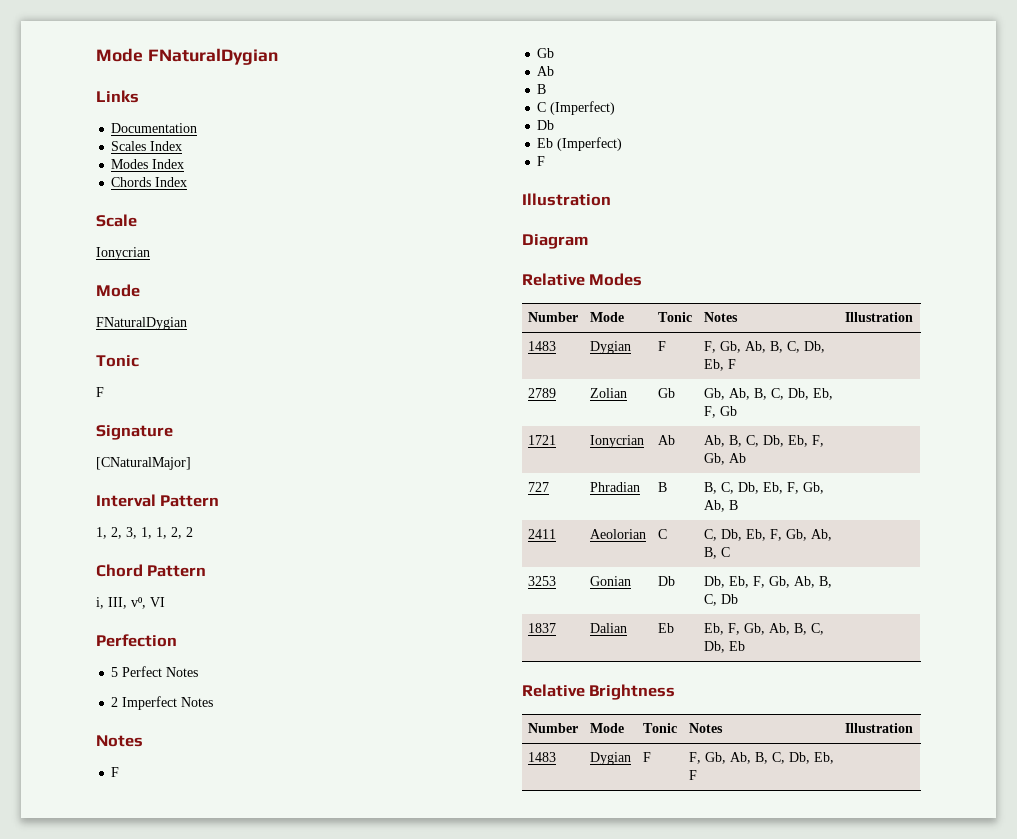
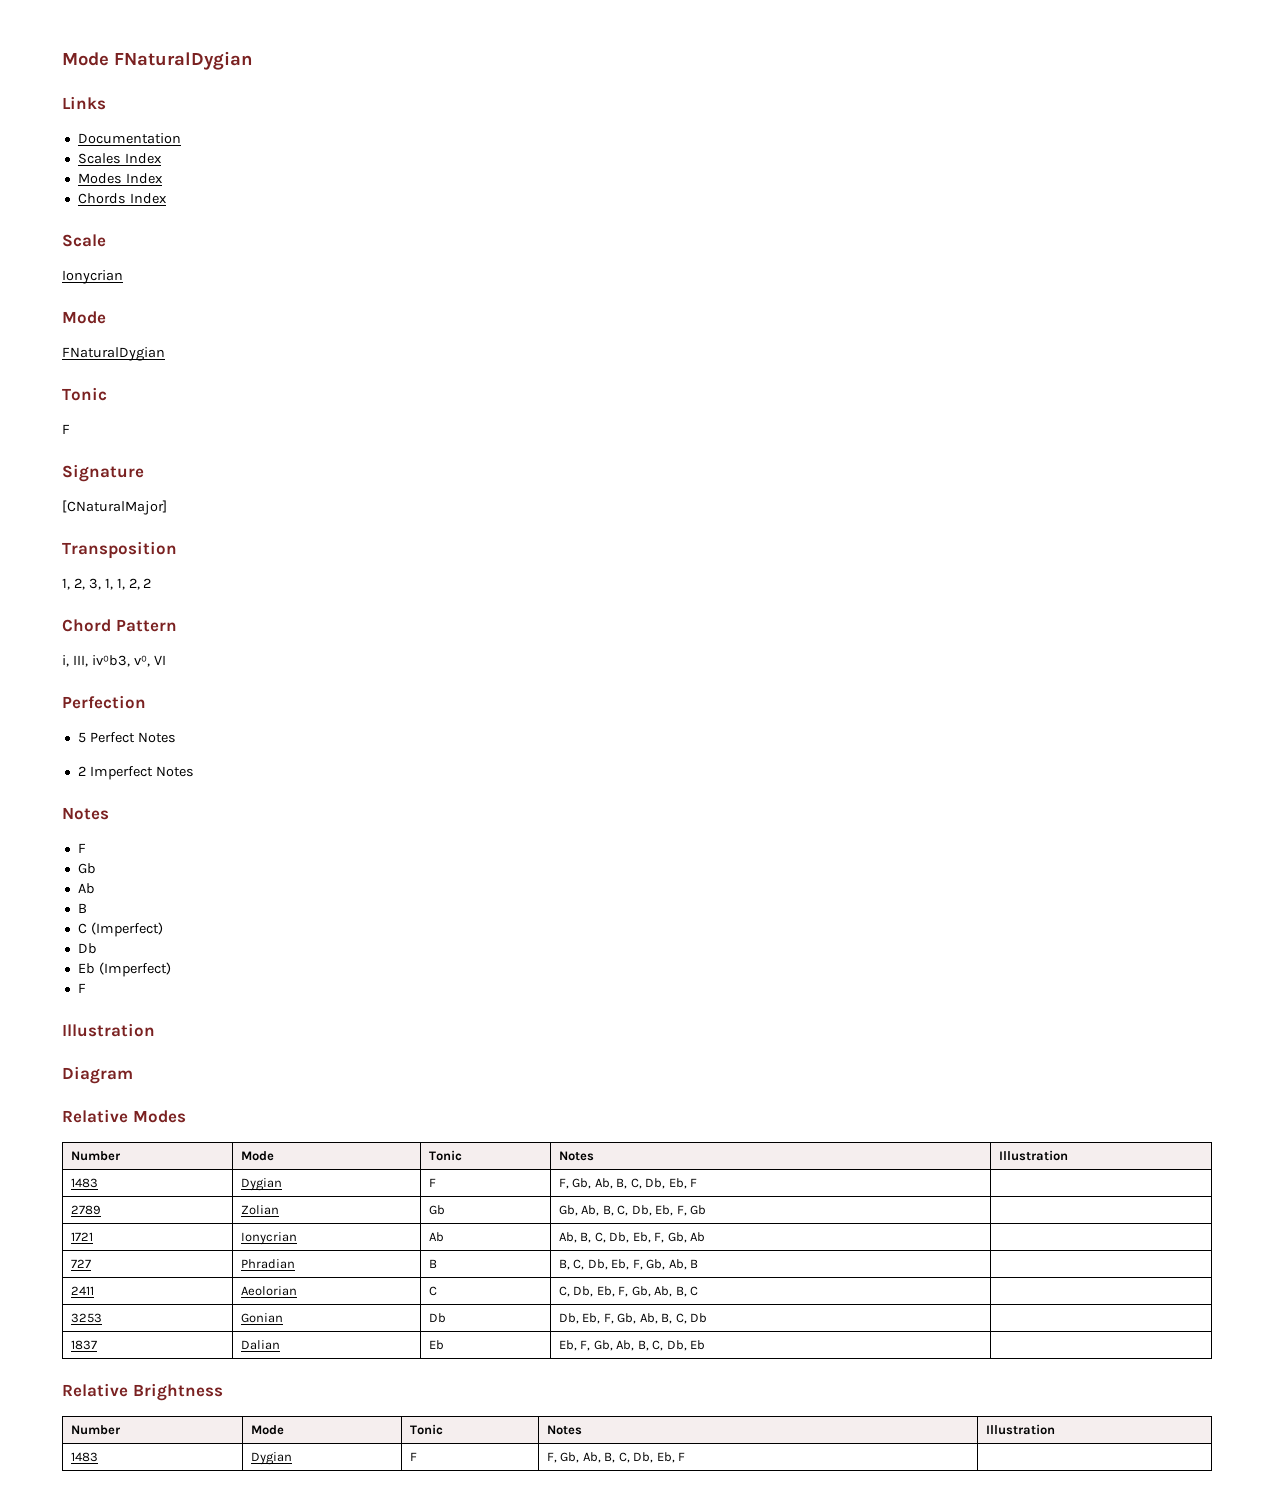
- Interval Pattern
+ Transposition
- i, III, v⁰, VI
+ i, III, iv⁰b3, v⁰, VI

